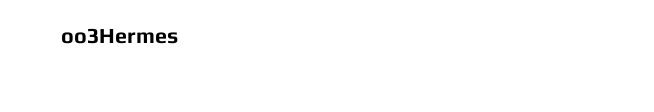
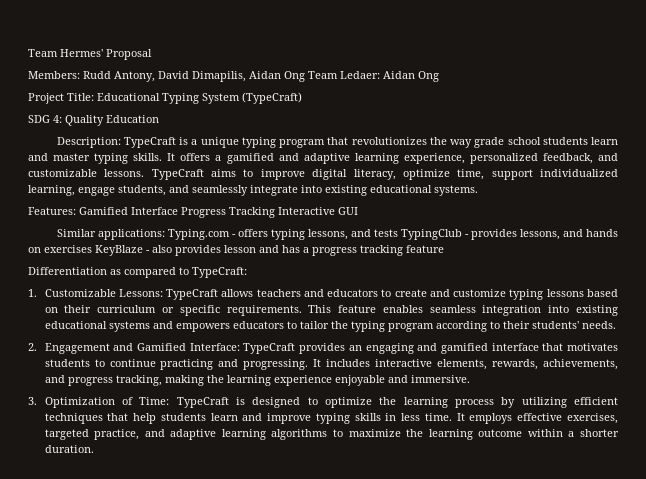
- oo3Hermes
+ Team Hermes' Proposal
+ Members: Rudd Antony, David Dimapilis, Aidan Ong Team Ledaer: Aidan Ong
+ Project Title: Educational Typing System (TypeCraft)
+ SDG 4: Quality Education
+ Description: TypeCraft is a unique typing program that revolutionizes the way grade school students learn and master typing skills. It offers a gamified and adaptive learning experience, personalized feedback, and customizable lessons. TypeCraft aims to improve digital literacy, optimize time, support individualized learning, engage students, and seamlessly integrate into existing educational systems.
+ Features: Gamified Interface Progress Tracking Interactive GUI
+ Similar applications: Typing.com - offers typing lessons, and tests TypingClub - provides lessons, and hands on exercises KeyBlaze - also provides lesson and has a progress tracking feature
+ Differentiation as compared to TypeCraft:
+ 1. Customizable Lessons: TypeCraft allows teachers and educators to create and customize typing lessons based on their curriculum or specific requirements. This feature enables seamless integration into existing educational systems and empowers educators to tailor the typing program according to their students' needs.
+ 2. Engagement and Gamified Interface: TypeCraft provides an engaging and gamified interface that motivates students to continue practicing and progressing. It includes interactive elements, rewards, achievements, and progress tracking, making the learning experience enjoyable and immersive.
+ 3. Optimization of Time: TypeCraft is designed to optimize the learning process by utilizing efficient techniques that help students learn and improve typing skills in less time. It employs effective exercises, targeted practice, and adaptive learning algorithms to maximize the learning outcome within a shorter duration.

